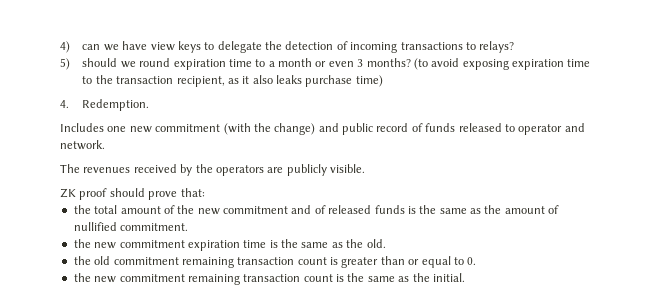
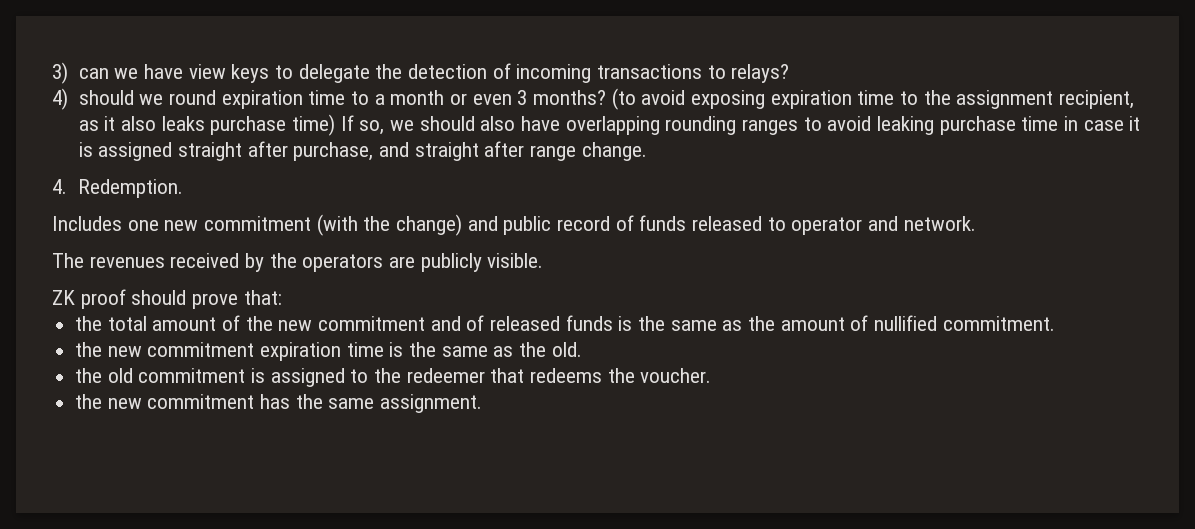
- 4) can we have view keys to delegate the detection of incoming transactions to relays?
+ 3) can we have view keys to delegate the detection of incoming transactions to relays?
- 5) should we round expiration time to a month or even 3 months?
+ 4) should we round expiration time to a month or even 3 months?
- (to avoid exposing expiration time to the transaction recipient, as it also leaks purchase time)
+ (to avoid exposing expiration time to the assignment recipient, as it also leaks purchase time) If so, we should also have overlapping rounding ranges to avoid leaking purchase time in case it is assigned straight after purchase, and straight after range change.
- the old commitment remaining transaction count is greater than or equal to 0.
- the new commitment remaining transaction count is the same as the initial.
+ the old commitment is assigned to the redeemer that redeems the voucher.
+ the new commitment has the same assignment.

